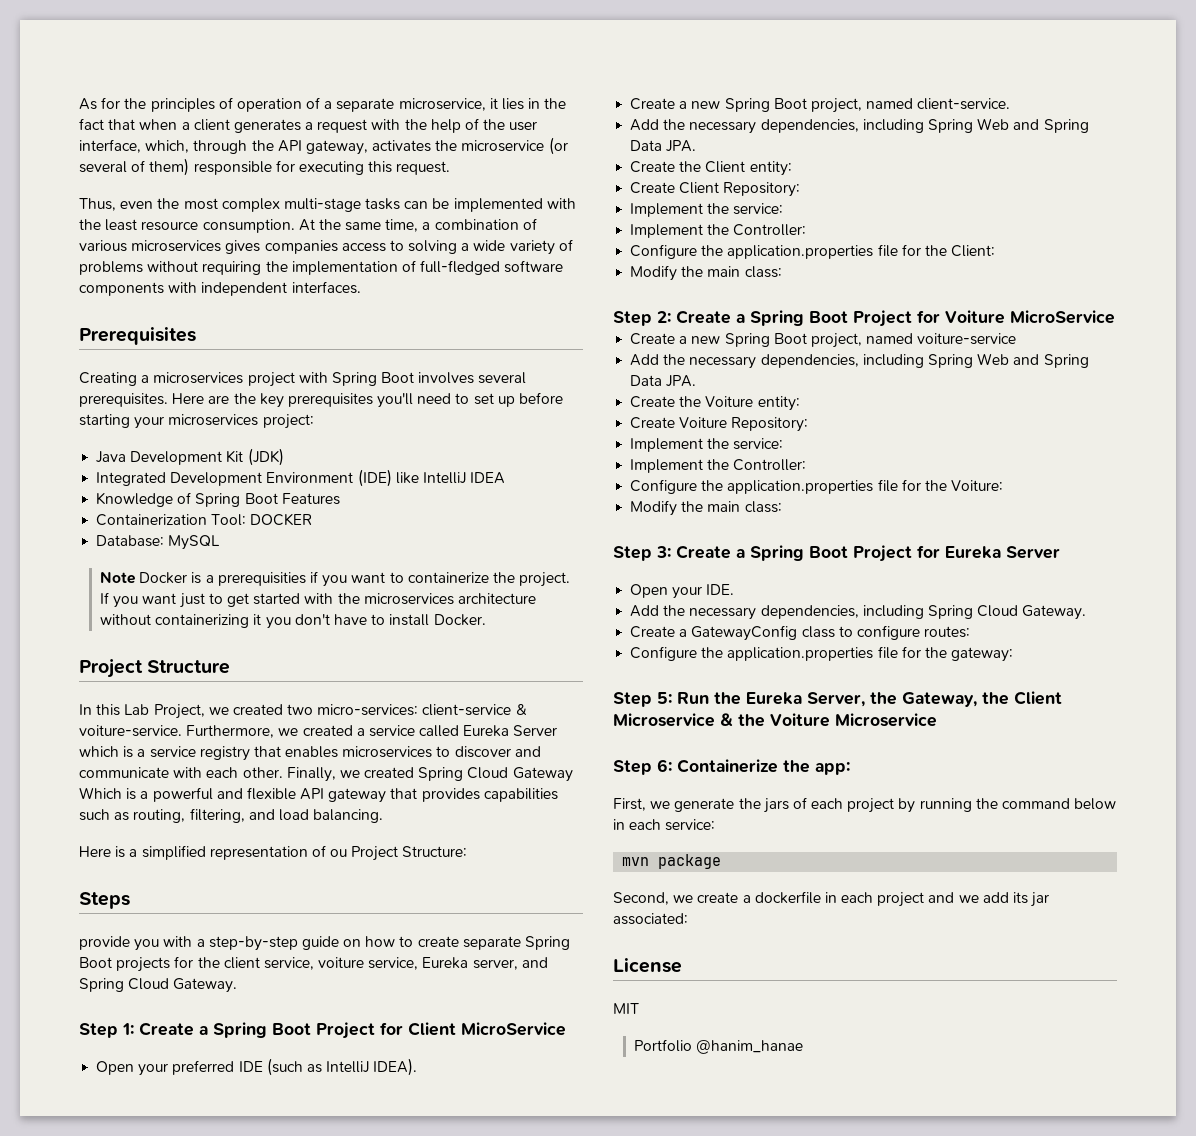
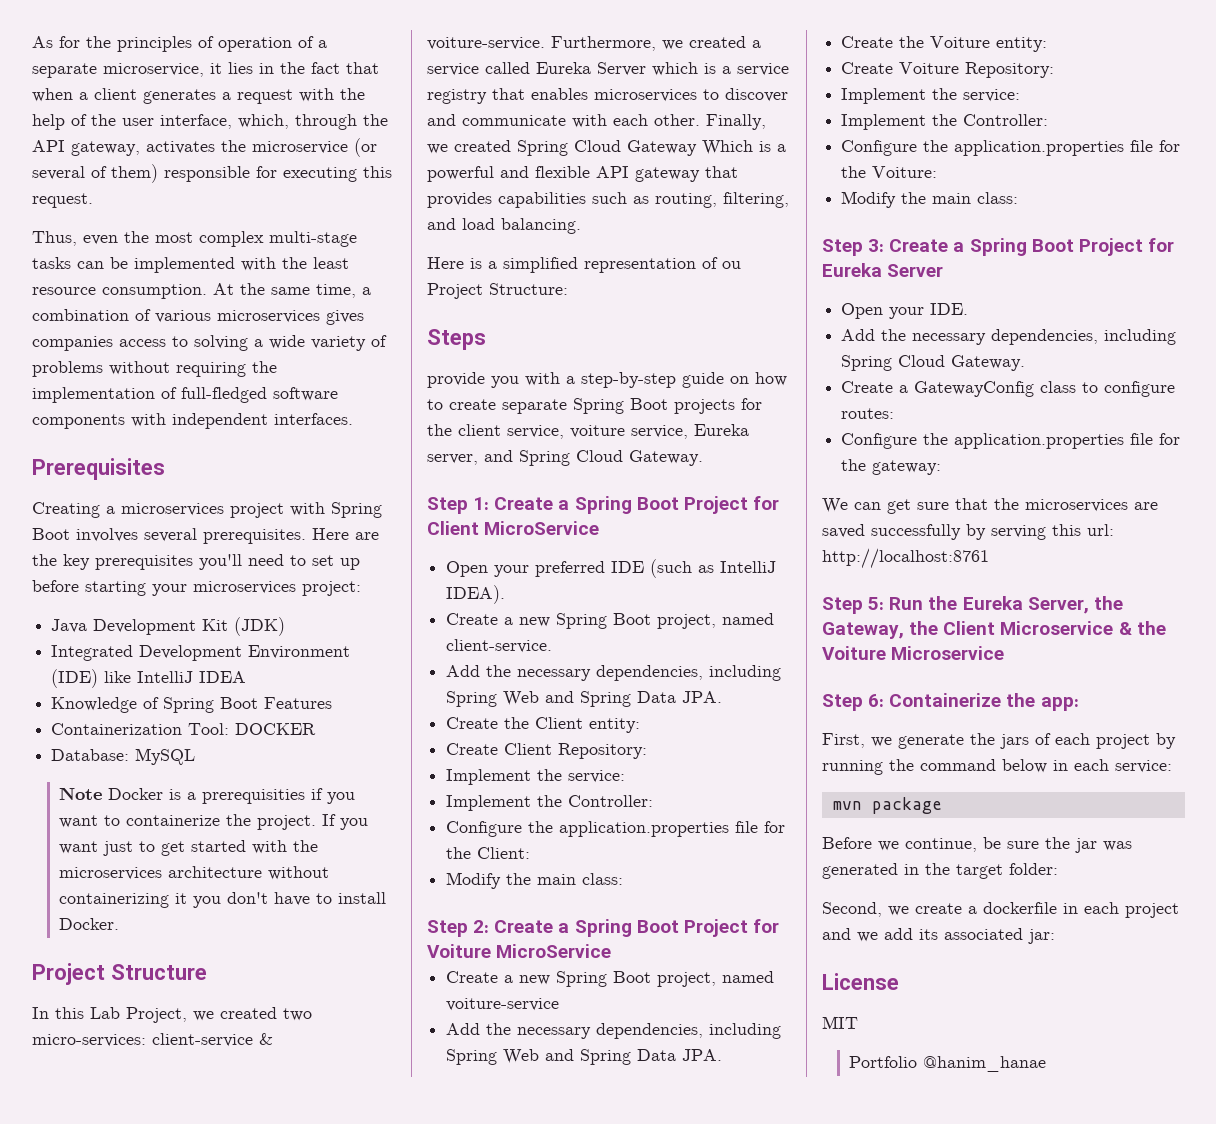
+ We can get sure that the microservices are saved successfully by serving this url: http://localhost:8761
+ Before we continue, be sure the jar was generated in the target folder:
- Second, we create a dockerfile in each project and we add its jar associated:
+ Second, we create a dockerfile in each project and we add its associated jar:

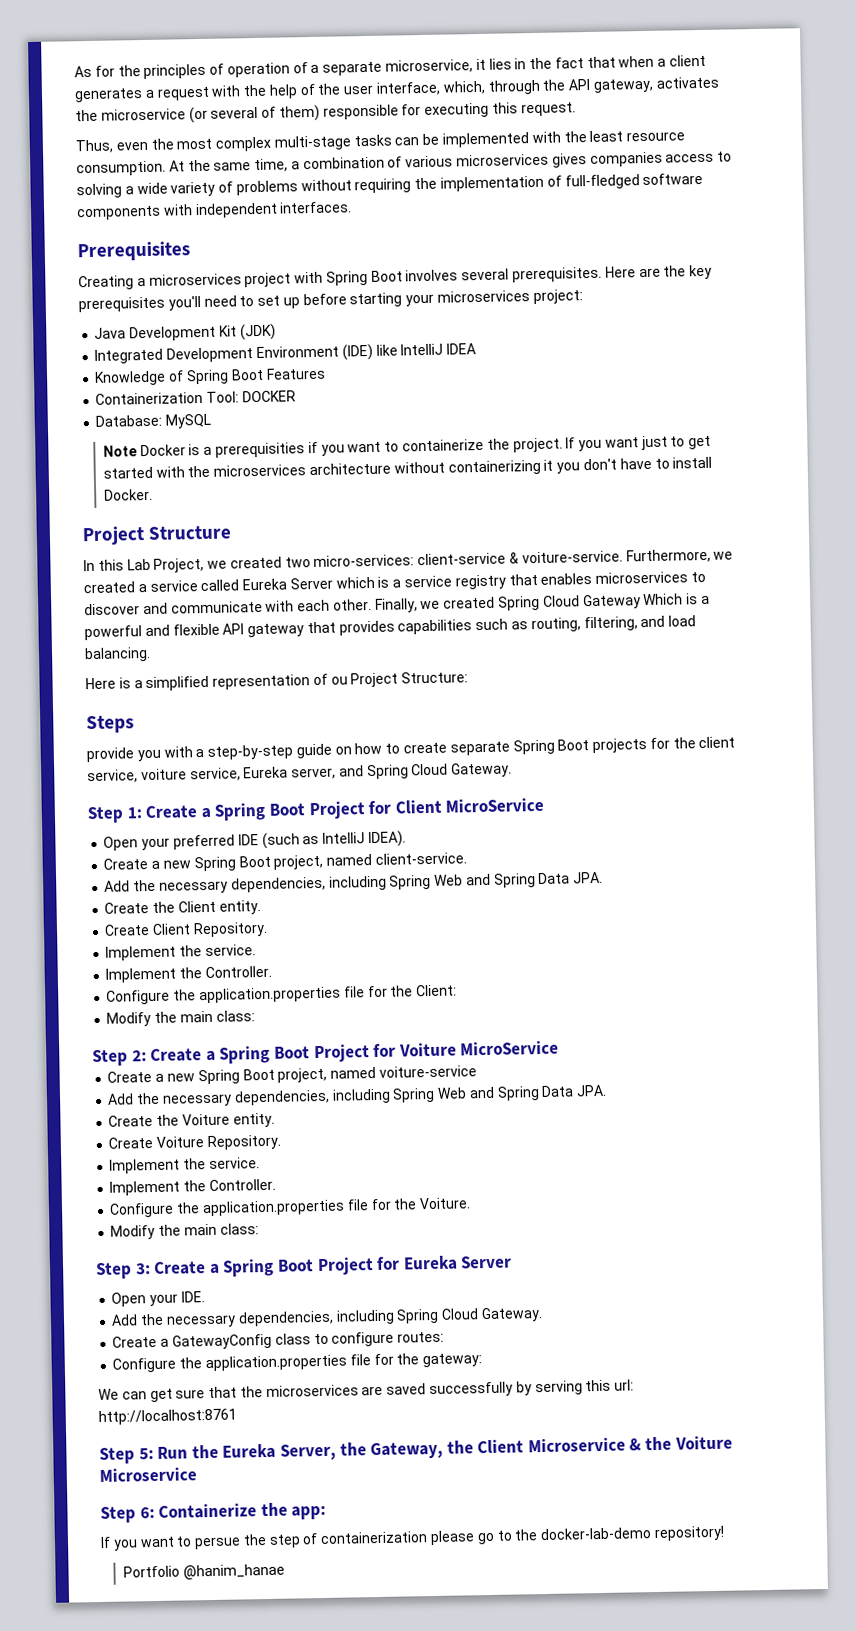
- Create the Client entity:
+ Create the Client entity.
- Create Client Repository:
- Implement the service:
- Implement the Controller:
+ Create Client Repository.
+ Implement the service.
+ Implement the Controller.
- Create the Voiture entity:
+ Create the Voiture entity.
- Create Voiture Repository:
- Implement the service:
- Implement the Controller:
- Configure the application.properties file for the Voiture:
+ Create Voiture Repository.
+ Implement the service.
+ Implement the Controller.
+ Configure the application.properties file for the Voiture.
- First, we generate the jars of each project by running the command below in each service:
- mvn package
- Before we continue, be sure the jar was generated in the target folder:
- Second, we create a dockerfile in each project and we add its associated jar:
- License
- MIT
+ If you want to persue the step of containerization please go to the docker-lab-demo repository!

